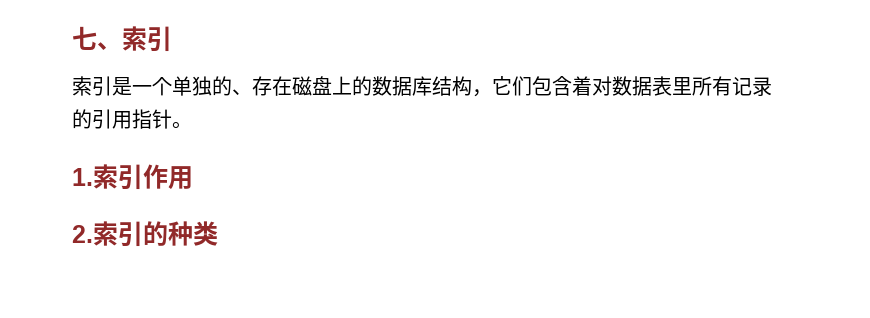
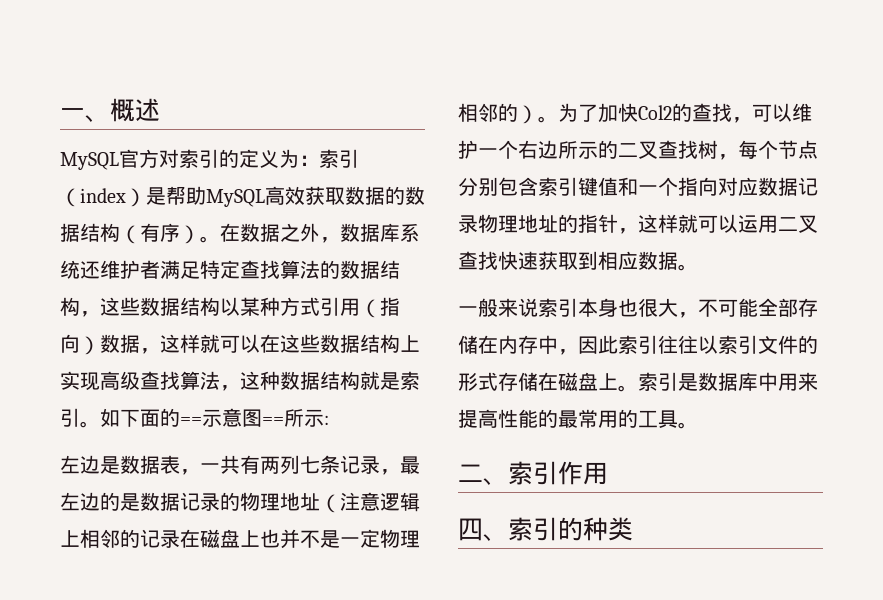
- 七、索引
- 索引是一个单独的、存在磁盘上的数据库结构，它们包含着对数据表里所有记录的引用指针。
- 1.索引作用
+ 一、概述
+ MySQL官方对索引的定义为：索引（index）是帮助MySQL高效获取数据的数据结构（有序）。在数据之外，数据库系统还维护者满足特定查找算法的数据结构，这些数据结构以某种方式引用（指向）数据，这样就可以在这些数据结构上实现高级查找算法，这种数据结构就是索引。如下面的==示意图==所示:
+ 左边是数据表，一共有两列七条记录，最左边的是数据记录的物理地址（注意逻辑上相邻的记录在磁盘上也并不是一定物理相邻的）。为了加快Col2的查找，可以维护一个右边所示的二叉查找树，每个节点分别包含索引键值和一个指向对应数据记录物理地址的指针，这样就可以运用二叉查找快速获取到相应数据。
+ 一般来说索引本身也很大，不可能全部存储在内存中，因此索引往往以索引文件的形式存储在磁盘上。索引是数据库中用来提高性能的最常用的工具。
+ 二、索引作用
- 2.索引的种类
+ 四、索引的种类

